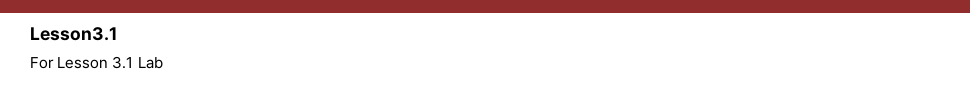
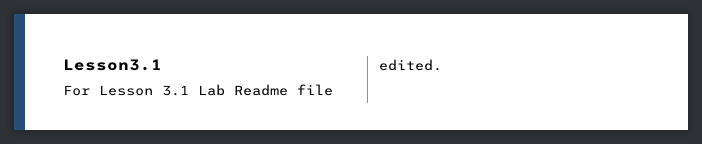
- For Lesson 3.1 Lab
+ For Lesson 3.1 Lab Readme file edited.

